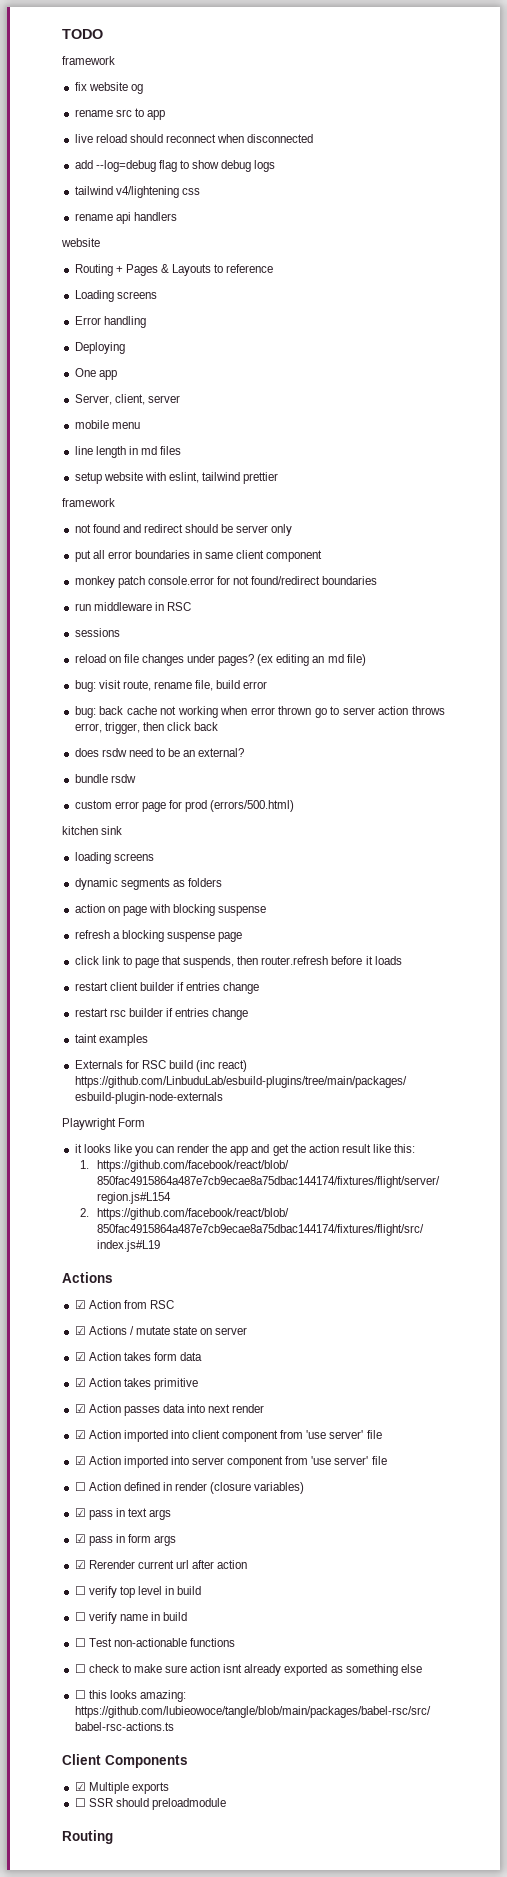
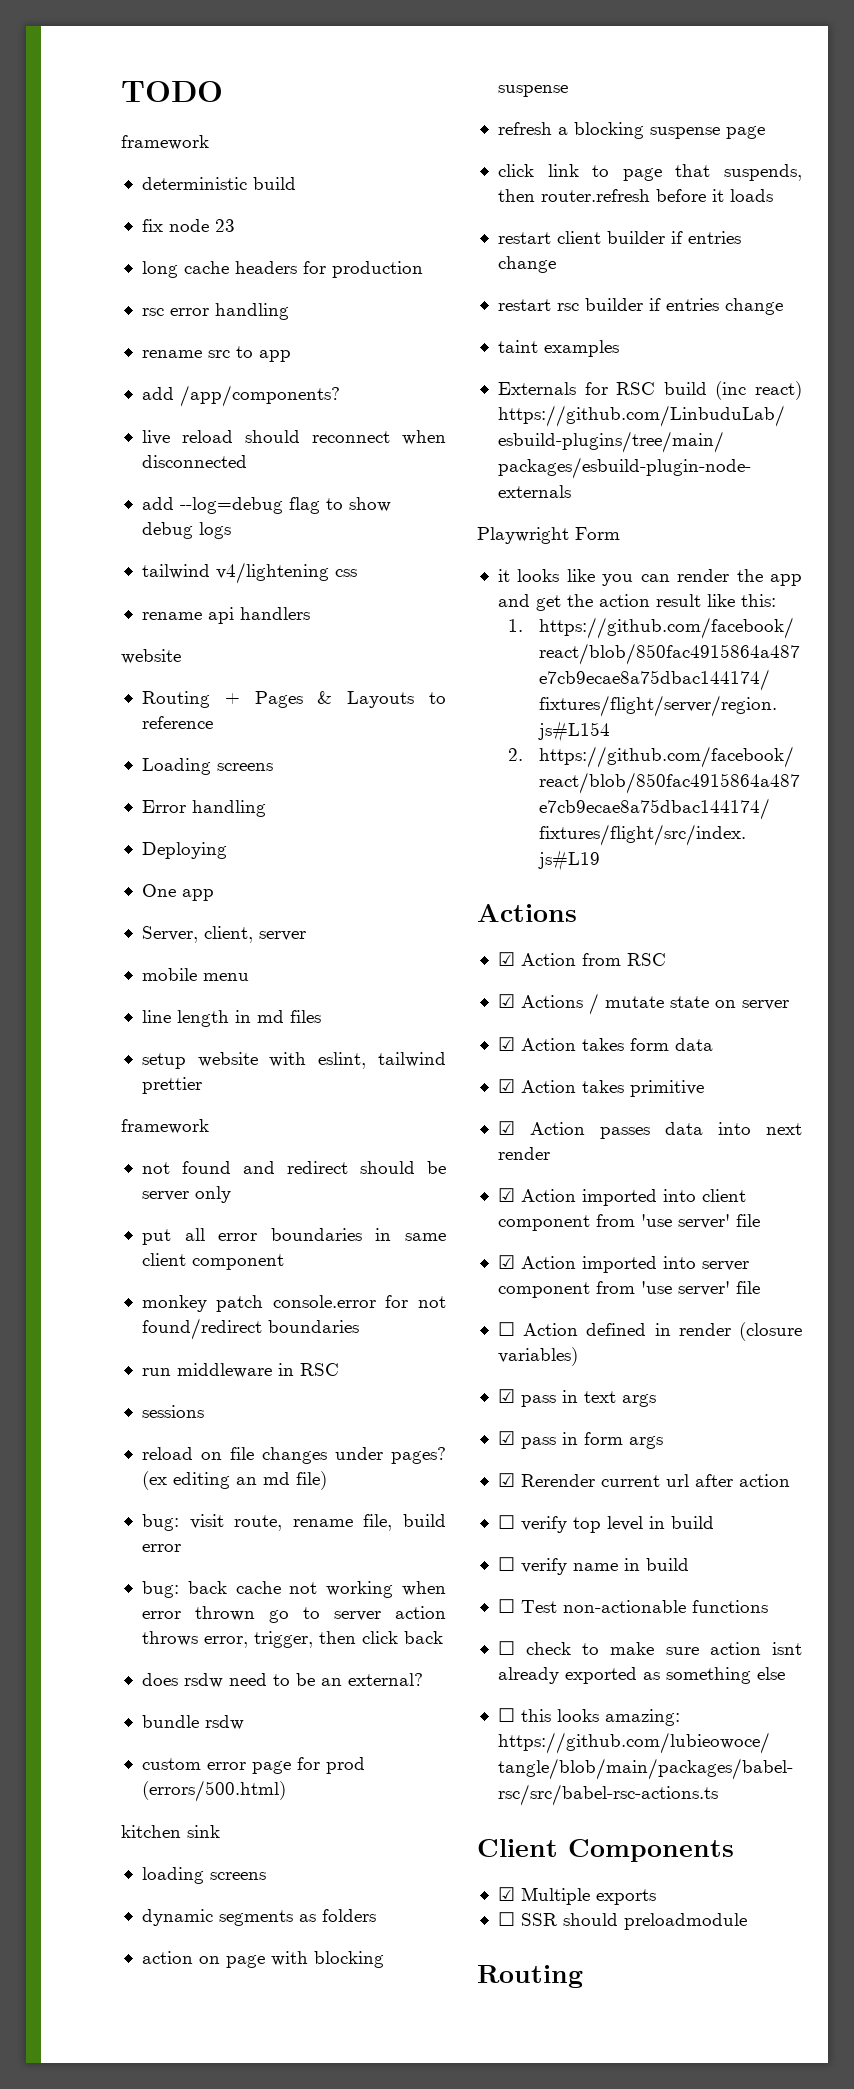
+ deterministic build
- fix website og
+ fix node 23
+ long cache headers for production
+ rsc error handling
+ add /app/components?

